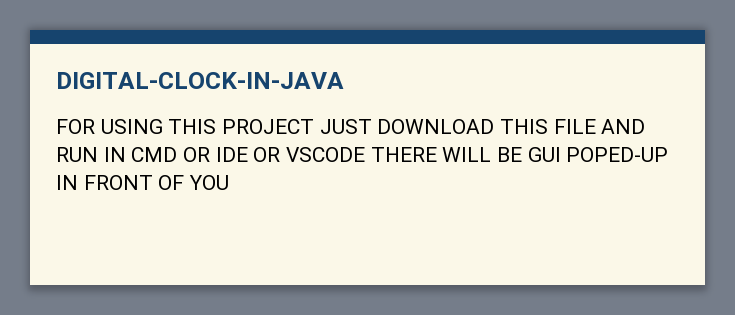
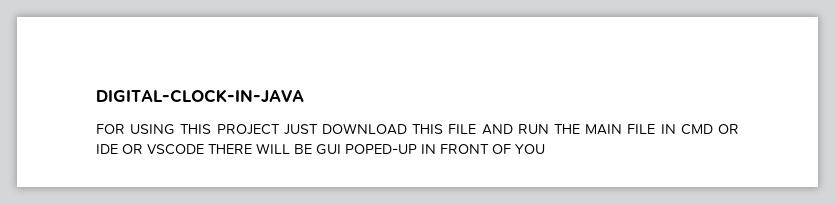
- FOR USING THIS PROJECT JUST DOWNLOAD THIS FILE AND RUN IN CMD OR IDE OR VSCODE THERE WILL BE GUI POPED-UP IN FRONT OF YOU
+ FOR USING THIS PROJECT JUST DOWNLOAD THIS FILE AND RUN THE MAIN FILE IN CMD OR IDE OR VSCODE THERE WILL BE GUI POPED-UP IN FRONT OF YOU

